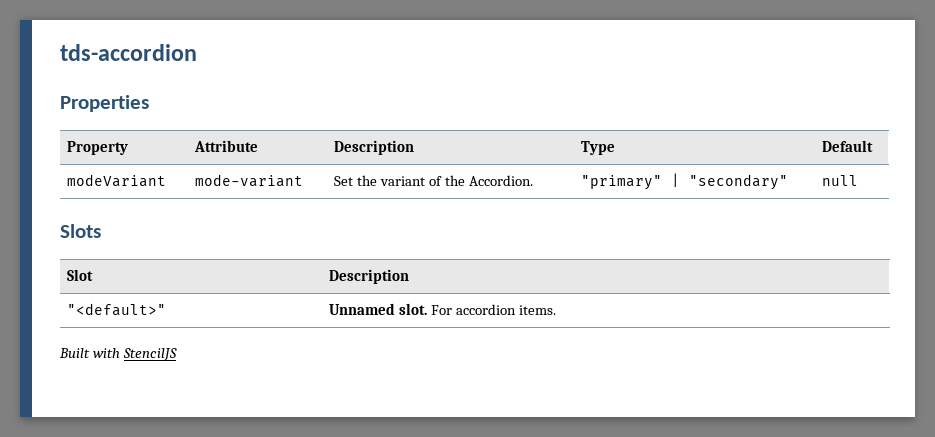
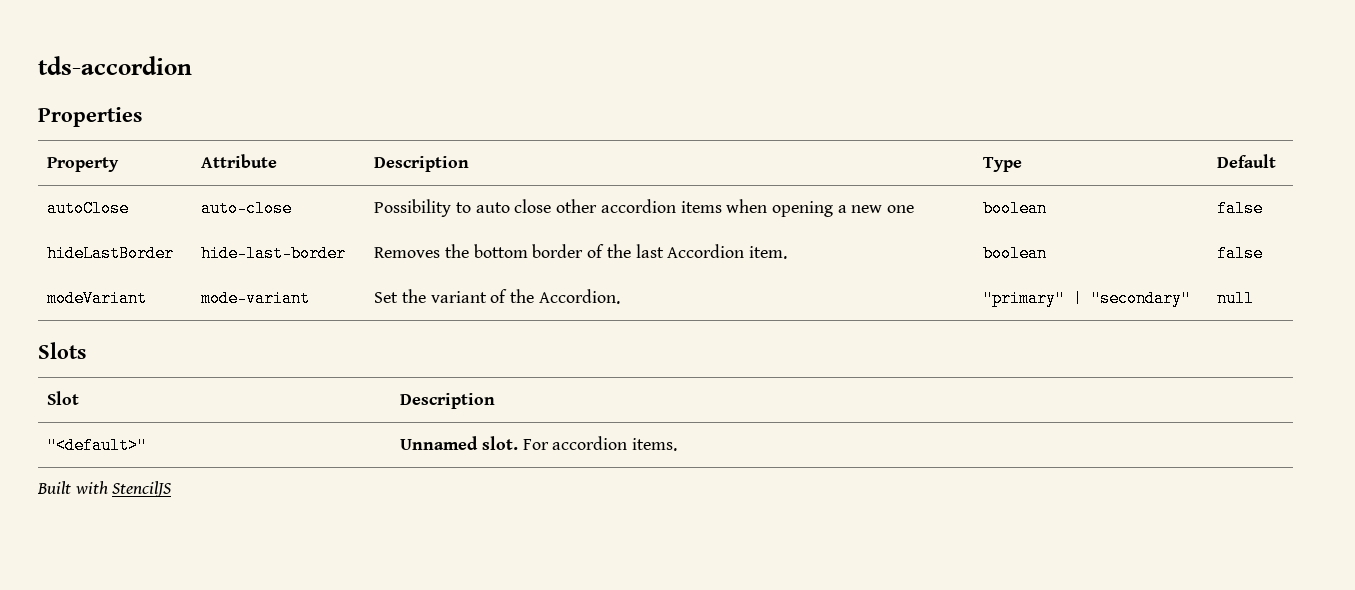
+ autoClose | auto-close | Possibility to auto close other accordion items when opening a new one | boolean | false
+ hideLastBorder | hide-last-border | Removes the bottom border of the last Accordion item. | boolean | false

